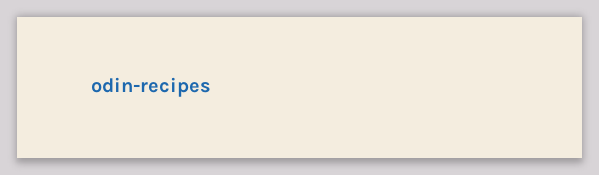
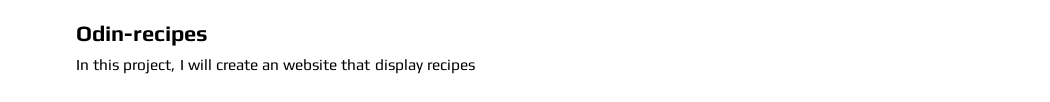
- odin-recipes
+ Odin-recipes
+ In this project, I will create an website that display recipes

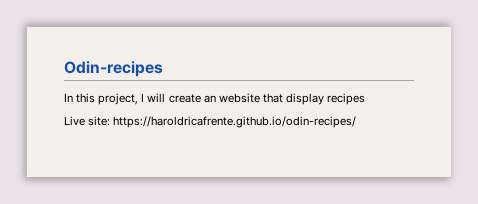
+ Live site: https://haroldricafrente.github.io/odin-recipes/

